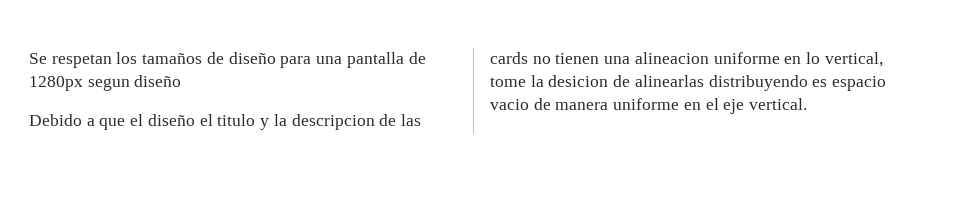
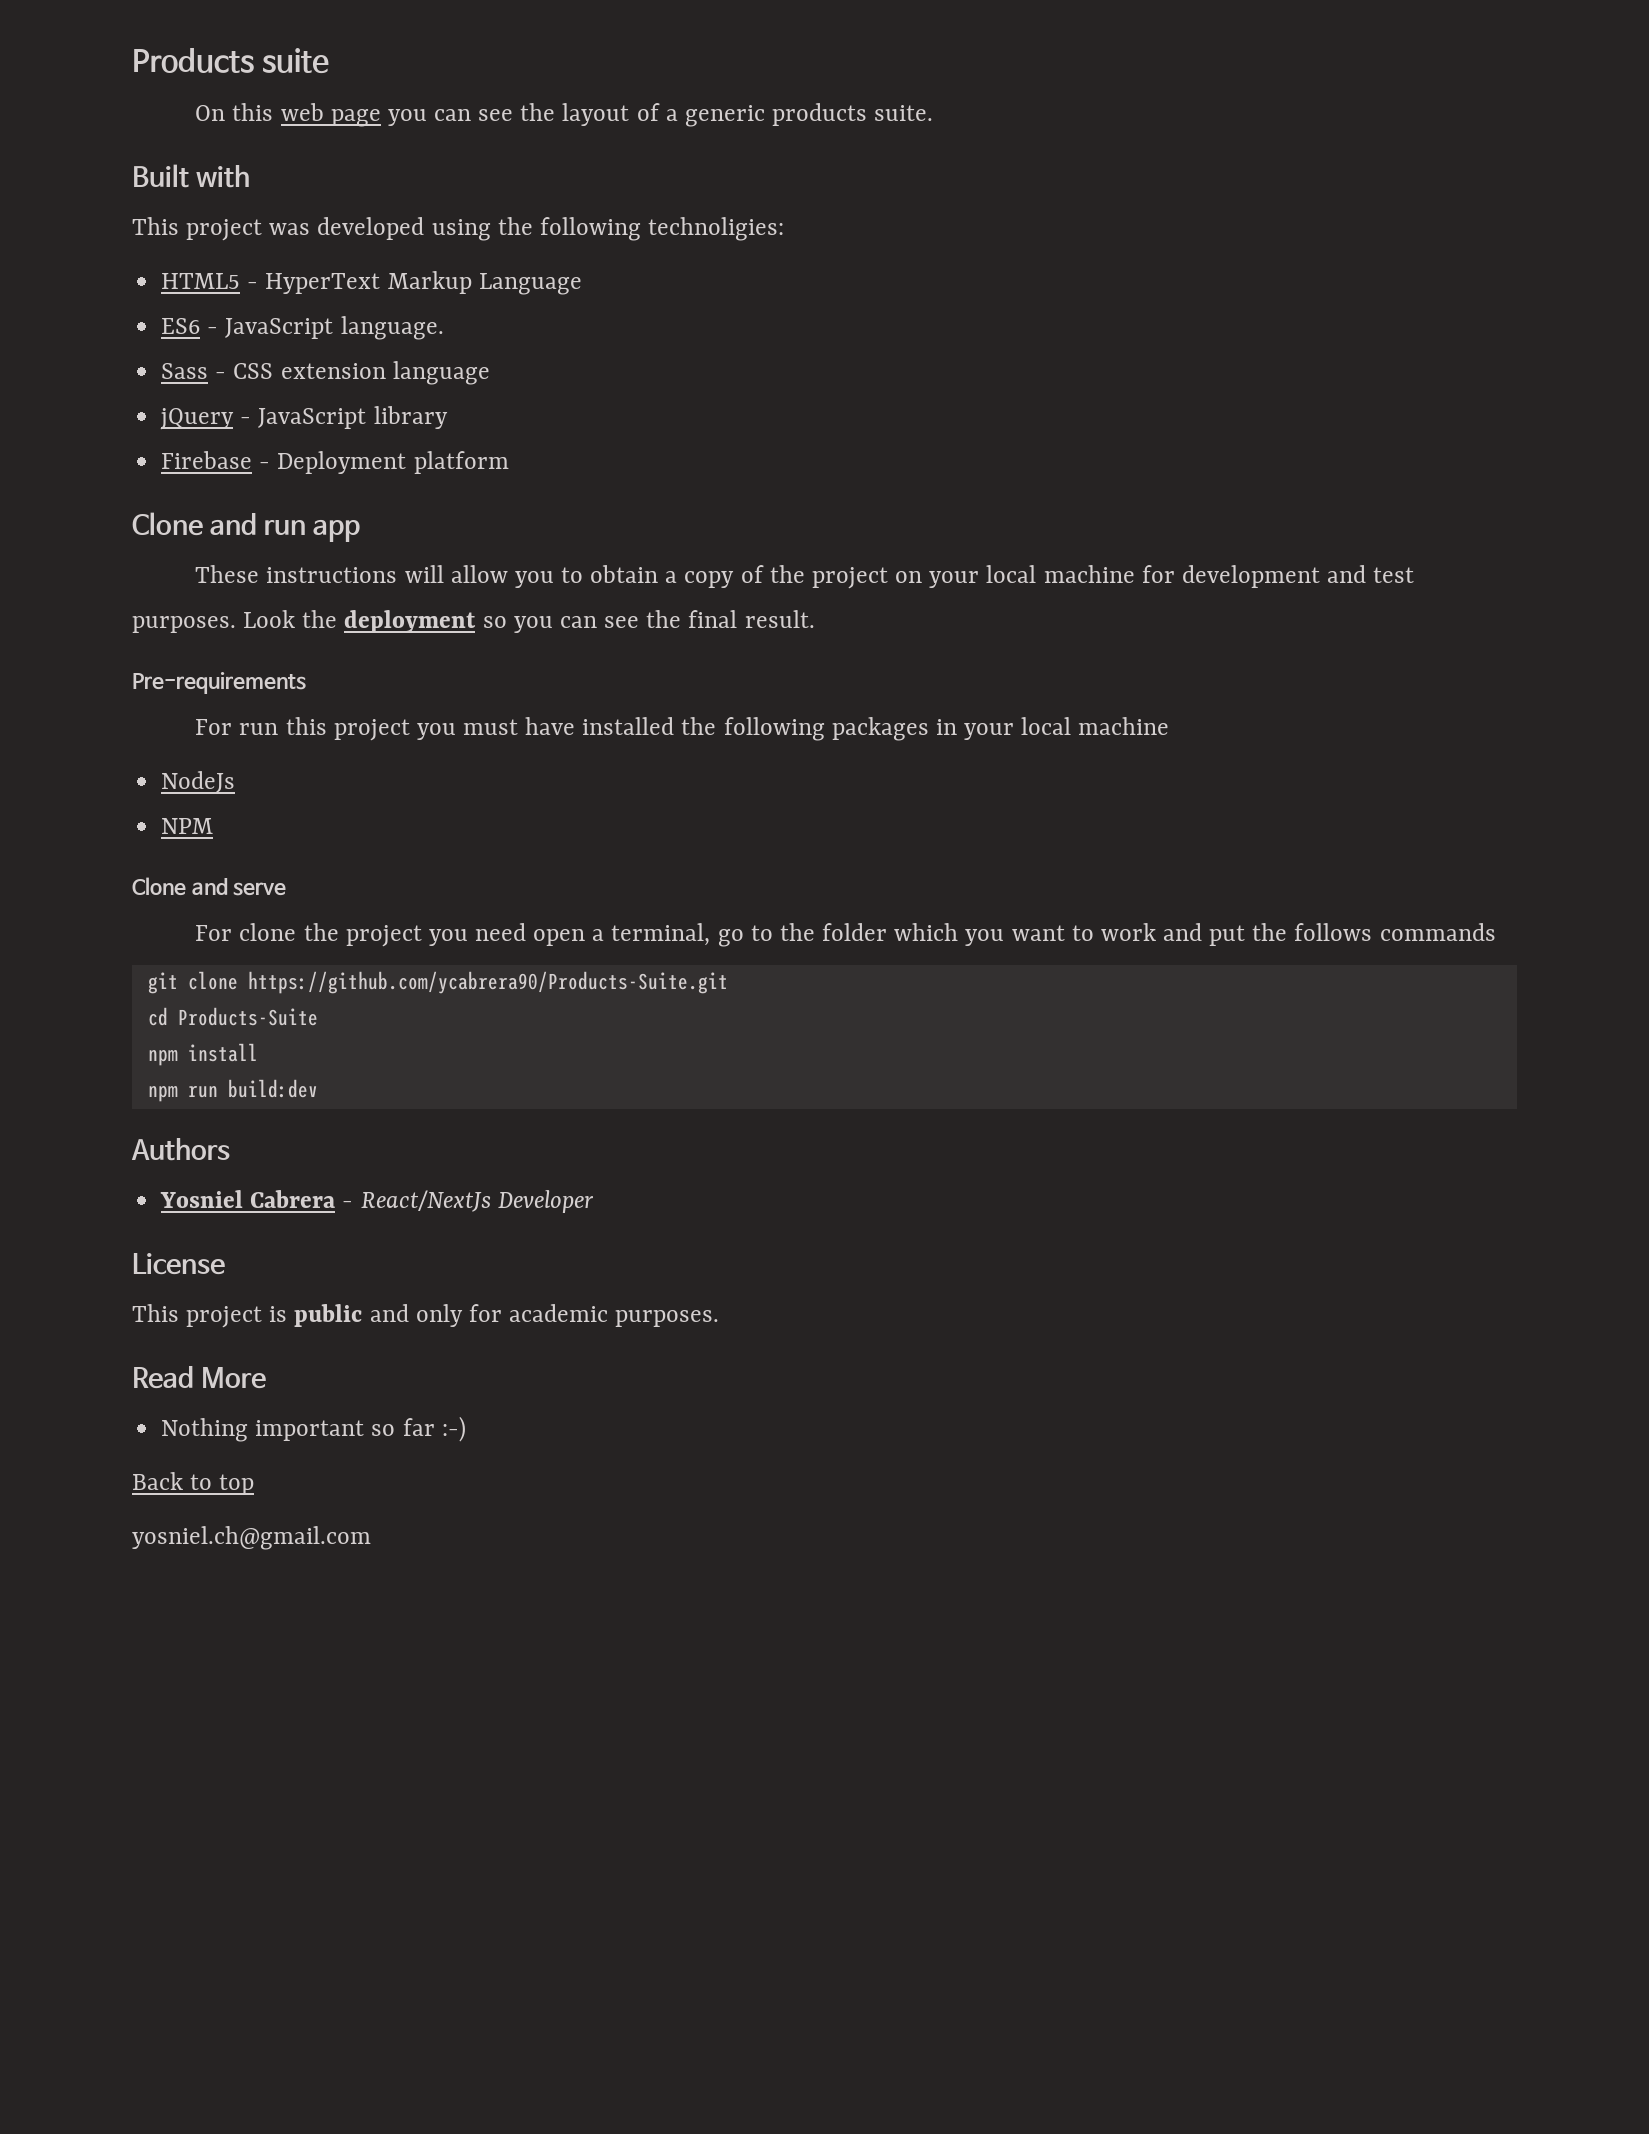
- Se respetan los tamaños de diseño para una pantalla de 1280px segun diseño
- Debido a que el diseño el titulo y la descripcion de las cards no tienen una alineacion uniforme en lo vertical, tome la desicion de alinearlas distribuyendo es espacio vacio de manera uniforme en el eje vertical.
+ Products suite
+ On this web page you can see the layout of a generic products suite.
+ Built with
+ This project was developed using the following technoligies:
+ HTML5 - HyperText Markup Language
+ ES6 - JavaScript language.
+ Sass - CSS extension language
+ jQuery - JavaScript library
+ Firebase - Deployment platform
+ Clone and run app
+ These instructions will allow you to obtain a copy of the project on your local machine for development and test purposes. Look the deployment so you can see the final result.
+ Pre-requirements
+ For run this project you must have installed the following packages in your local machine
+ NodeJs
+ NPM
+ Clone and serve
+ For clone the project you need open a terminal, go to the folder which you want to work and put the follows commands
+ git clone https://github.com/ycabrera90/Products-Suite.git
+ cd Products-Suite
+ npm install
+ npm run build:dev
+ Authors
+ Yosniel Cabrera - React/NextJs Developer
+ License
+ This project is public and only for academic purposes.
+ Read More
+ Nothing important so far :-)
+ Back to top
+ yosniel.ch@gmail.com

